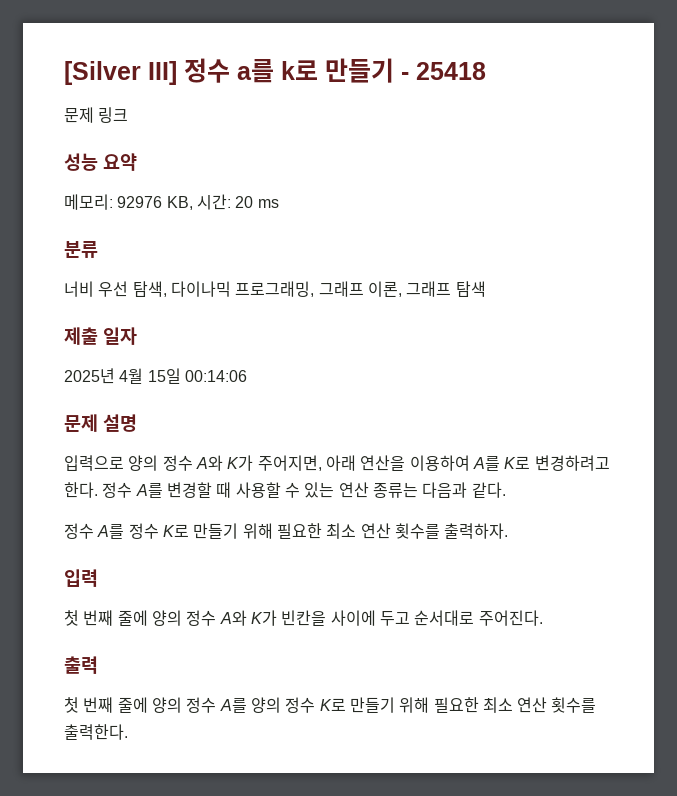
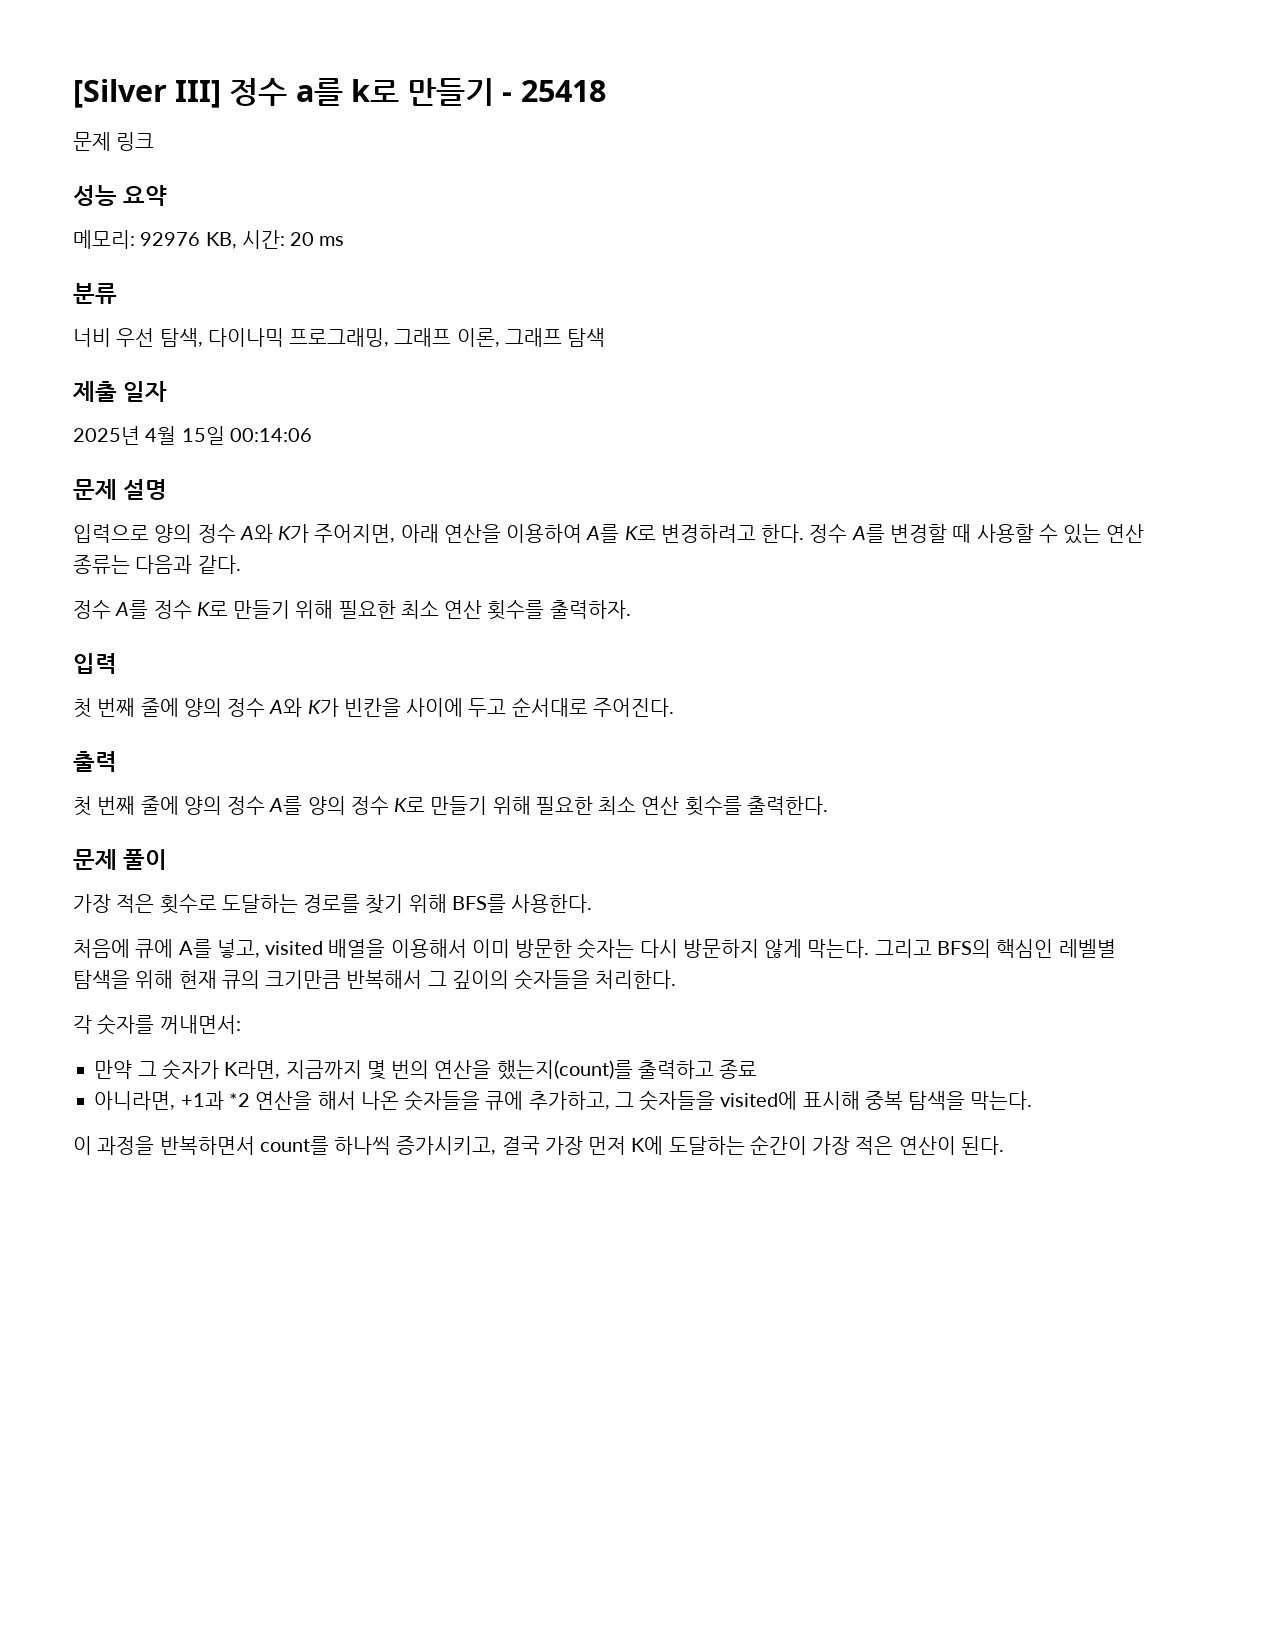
+ 문제 풀이
+ 가장 적은 횟수로 도달하는 경로를 찾기 위해 BFS를 사용한다.
+ 처음에 큐에 A를 넣고, visited 배열을 이용해서 이미 방문한 숫자는 다시 방문하지 않게 막는다. 그리고 BFS의 핵심인 레벨별 탐색을 위해 현재 큐의 크기만큼 반복해서 그 깊이의 숫자들을 처리한다.
+ 각 숫자를 꺼내면서:
+ 만약 그 숫자가 K라면, 지금까지 몇 번의 연산을 했는지(count)를 출력하고 종료
+ 아니라면, +1과 *2 연산을 해서 나온 숫자들을 큐에 추가하고, 그 숫자들을 visited에 표시해 중복 탐색을 막는다.
+ 이 과정을 반복하면서 count를 하나씩 증가시키고, 결국 가장 먼저 K에 도달하는 순간이 가장 적은 연산이 된다.

